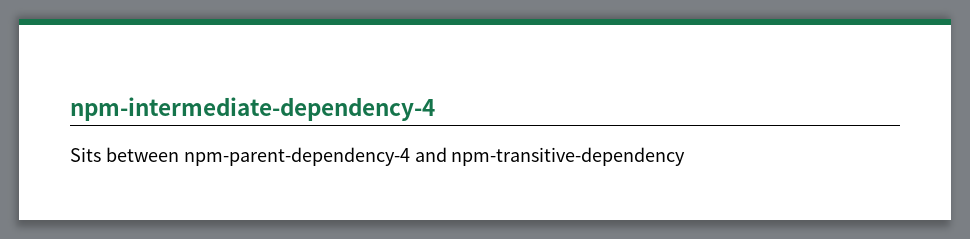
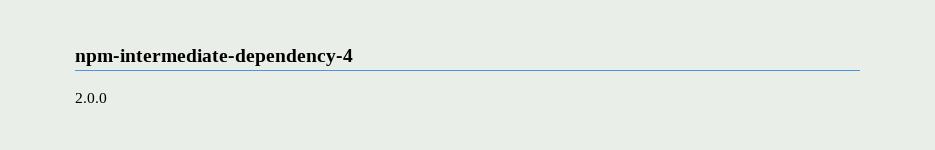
- Sits between npm-parent-dependency-4 and npm-transitive-dependency
+ 2.0.0

